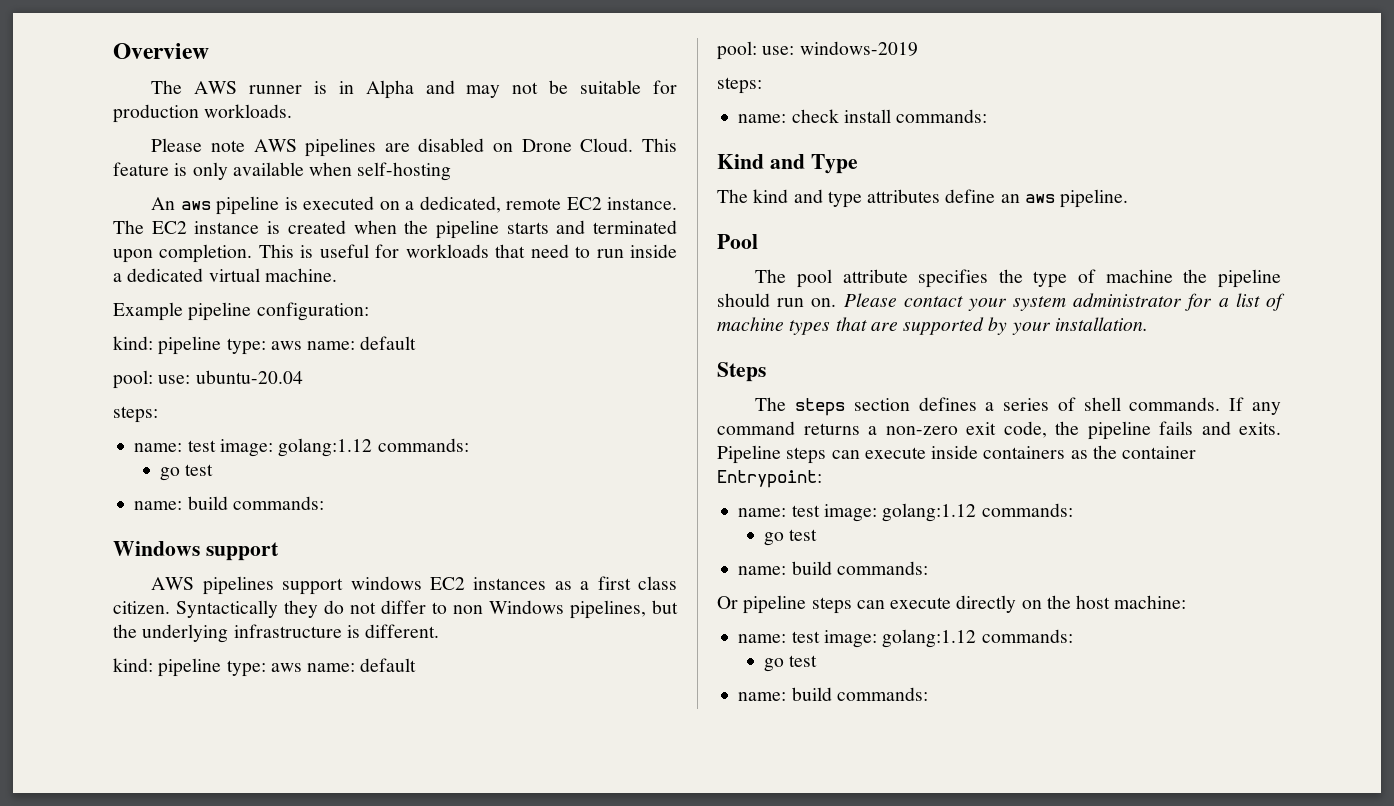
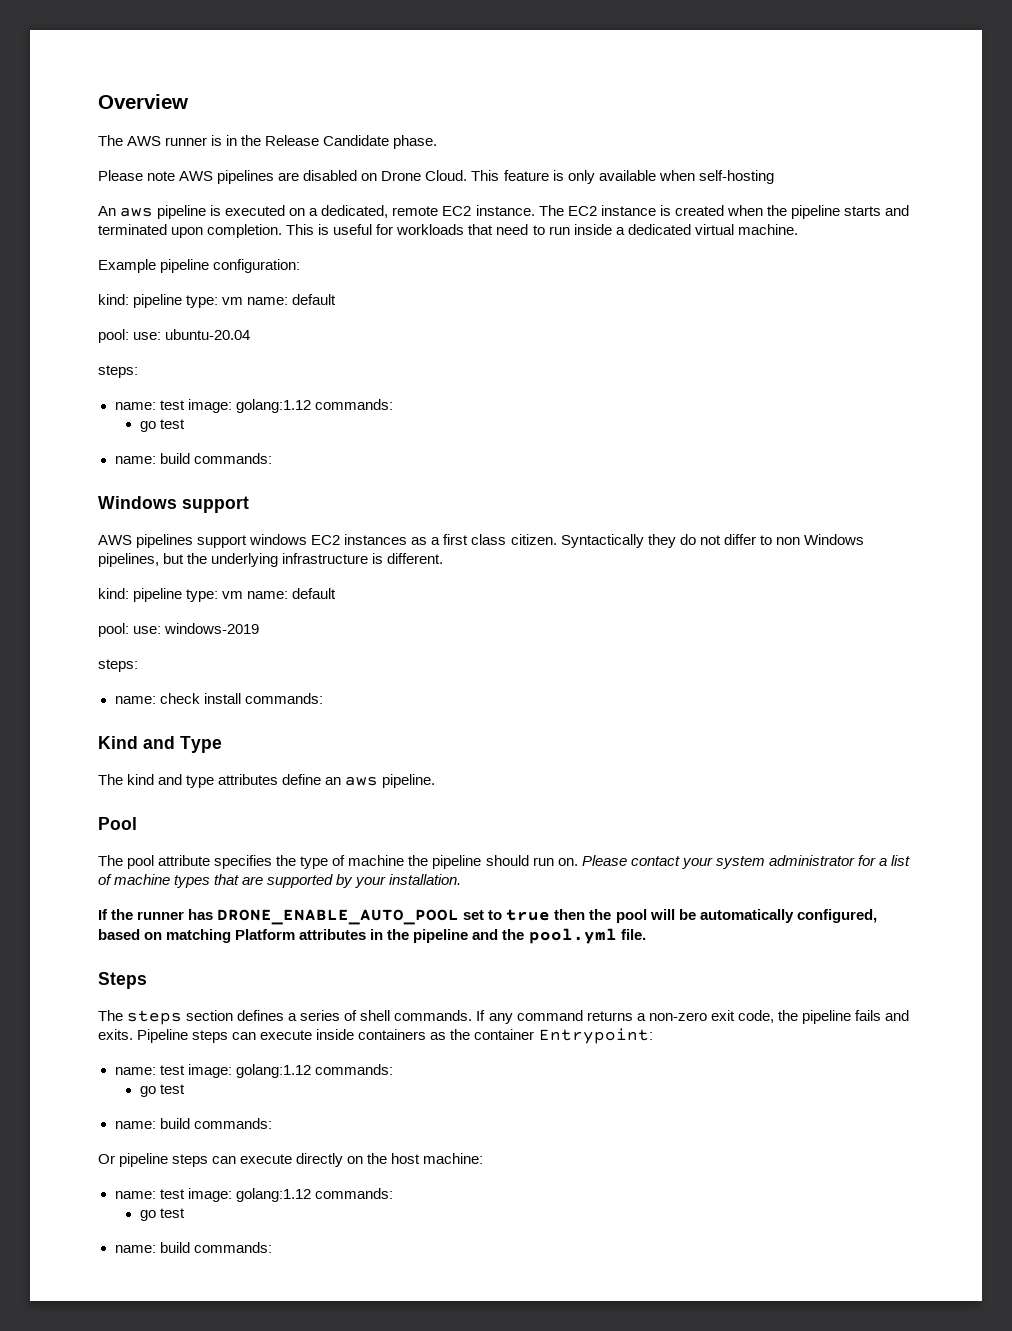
- The AWS runner is in Alpha and may not be suitable for production workloads.
+ The AWS runner is in the Release Candidate phase.
  Example pipeline configuration:
- kind: pipeline type: aws name: default
+ kind: pipeline type: vm name: default
  Syntactically they do not differ to non Windows pipelines, but the underlying infrastructure is different.
- kind: pipeline type: aws name: default
+ kind: pipeline type: vm name: default
+ If the runner has DRONE_ENABLE_AUTO_POOL set to true then the pool will be automatically configured, based on matching Platform attributes in the pipeline and the pool.yml file.

